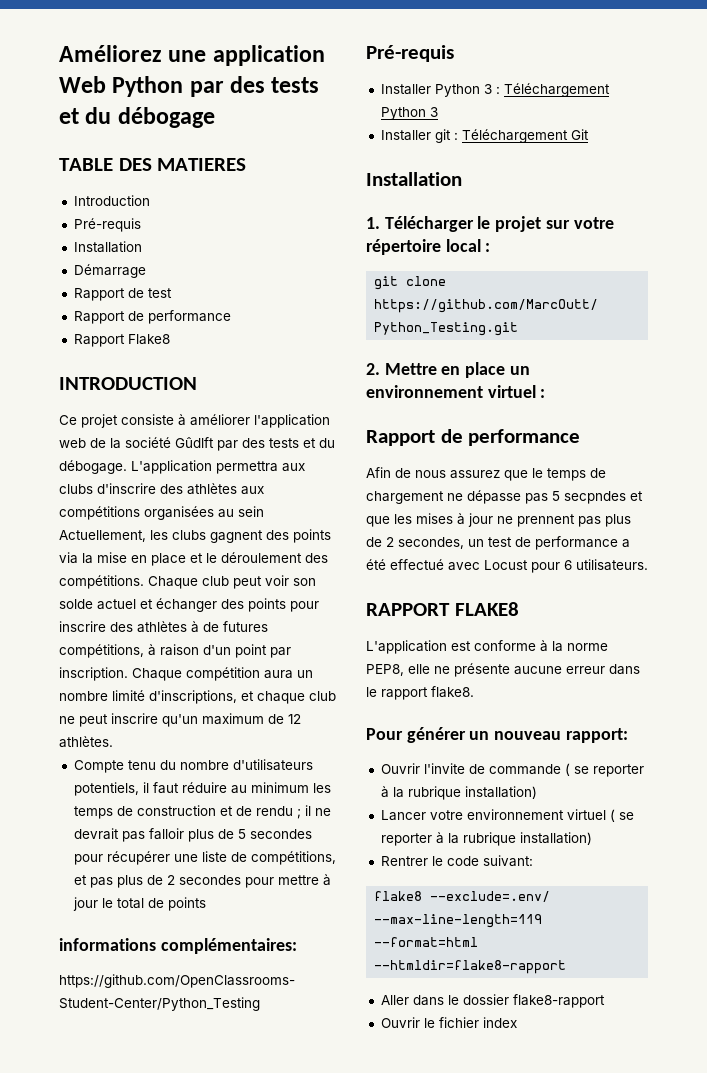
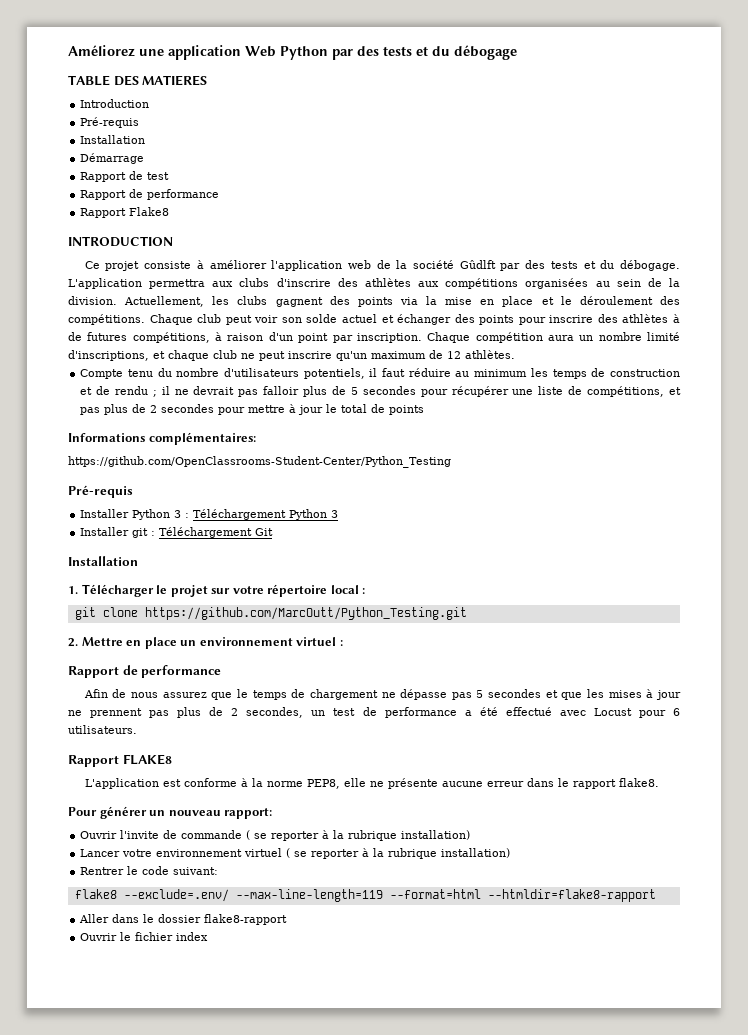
- L'application permettra aux clubs d'inscrire des athlètes aux compétitions organisées au sein Actuellement, les clubs gagnent des points via la mise en place et le déroulement des compétitions.
+ L'application permettra aux clubs d'inscrire des athlètes aux compétitions organisées au sein de la division. Actuellement, les clubs gagnent des points via la mise en place et le déroulement des compétitions.
- informations complémentaires:
+ Informations complémentaires:
- Afin de nous assurez que le temps de chargement ne dépasse pas 5 secpndes et que les mises à jour ne prennent pas plus de 2 secondes, un test de performance a été effectué avec Locust pour 6 utilisateurs.
+ Afin de nous assurez que le temps de chargement ne dépasse pas 5 secondes et que les mises à jour ne prennent pas plus de 2 secondes, un test de performance a été effectué avec Locust pour 6 utilisateurs.
- RAPPORT FLAKE8
+ Rapport FLAKE8

